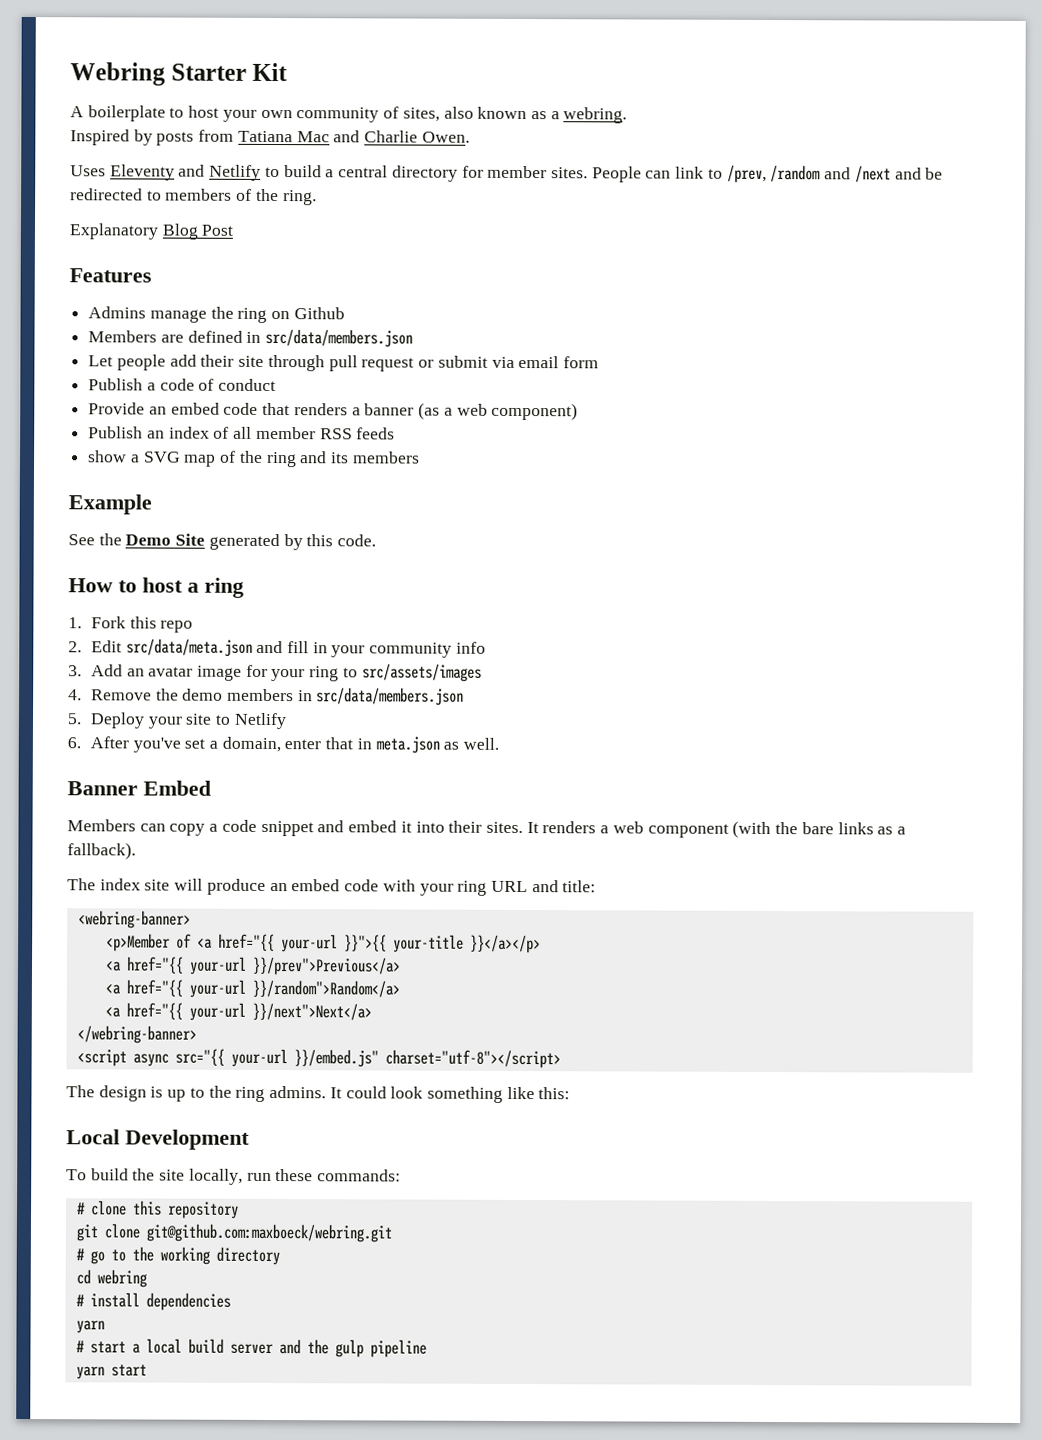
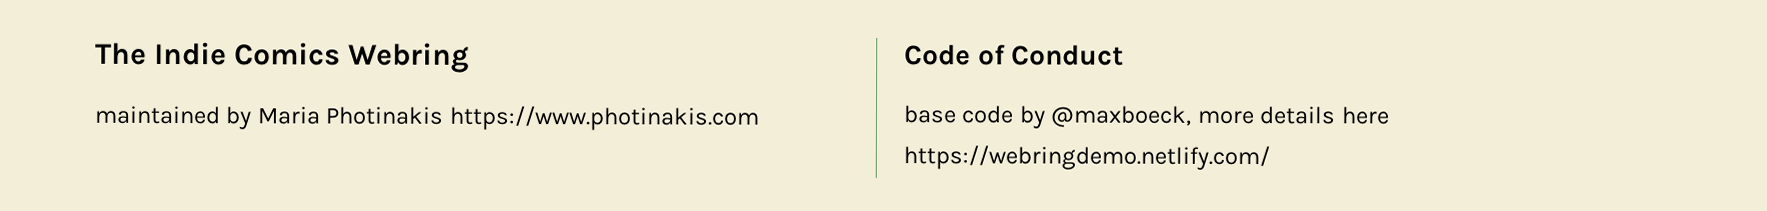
- Webring Starter Kit
- A boilerplate to host your own community of sites, also known as a webring.
- Inspired by posts from Tatiana Mac and Charlie Owen.
- Uses Eleventy and Netlify to build a central directory for member sites. People can link to /prev, /random and /next and be redirected to members of the ring.
- Explanatory Blog Post
- Features
- Admins manage the ring on Github
- Members are defined in src/data/members.json
- Let people add their site through pull request or submit via email form
- Publish a code of conduct
- Provide an embed code that renders a banner (as a web component)
- Publish an index of all member RSS feeds
- show a SVG map of the ring and its members
- Example
- See the Demo Site generated by this code.
- How to host a ring
- 1. Fork this repo
- 2. Edit src/data/meta.json and fill in your community info
- 3. Add an avatar image for your ring to src/assets/images
- 4. Remove the demo members in src/data/members.json
- 5. Deploy your site to Netlify
- 6. After you've set a domain, enter that in meta.json as well.
- Banner Embed
- Members can copy a code snippet and embed it into their sites. It renders a web component (with the bare links as a fallback).
- The index site will produce an embed code with your ring URL and title:
- <webring-banner>
- <p>Member of <a href="{{ your-url }}">{{ your-title }}</a></p>
- <a href="{{ your-url }}/prev">Previous</a>
- <a href="{{ your-url }}/random">Random</a>
- <a href="{{ your-url }}/next">Next</a>
- </webring-banner>
- <script async src="{{ your-url }}/embed.js" charset="utf-8"></script>
- The design is up to the ring admins. It could look something like this:
- Local Development
- To build the site locally, run these commands:
- # clone this repository
- git clone git@github.com:maxboeck/webring.git
- # go to the working directory
- cd webring
- # install dependencies
- yarn
- # start a local build server and the gulp pipeline
- yarn start
+ The Indie Comics Webring
+ maintained by Maria Photinakis https://www.photinakis.com
+ Code of Conduct
+ base code by @maxboeck, more details here https://webringdemo.netlify.com/

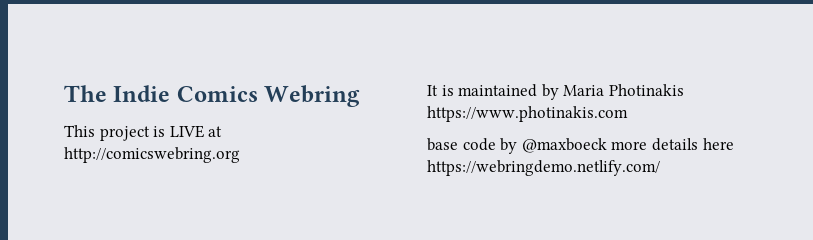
- maintained by Maria Photinakis https://www.photinakis.com
+ This project is LIVE at http://comicswebring.org
+ It is maintained by Maria Photinakis https://www.photinakis.com
- Code of Conduct
- base code by @maxboeck, more details here https://webringdemo.netlify.com/
+ base code by @maxboeck more details here https://webringdemo.netlify.com/

